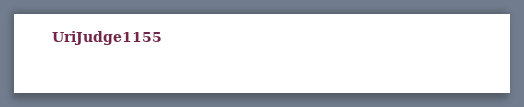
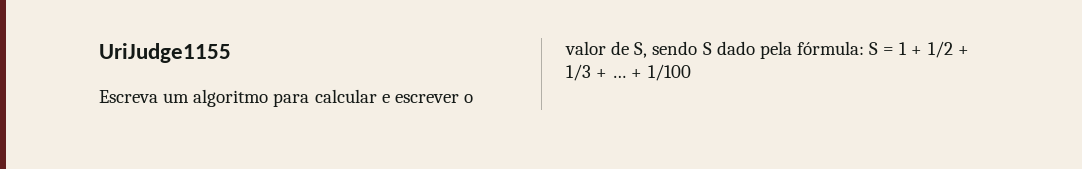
+ Escreva um algoritmo para calcular e escrever o valor de S, sendo S dado pela fórmula: S = 1 + 1/2 + 1/3 + … + 1/100

